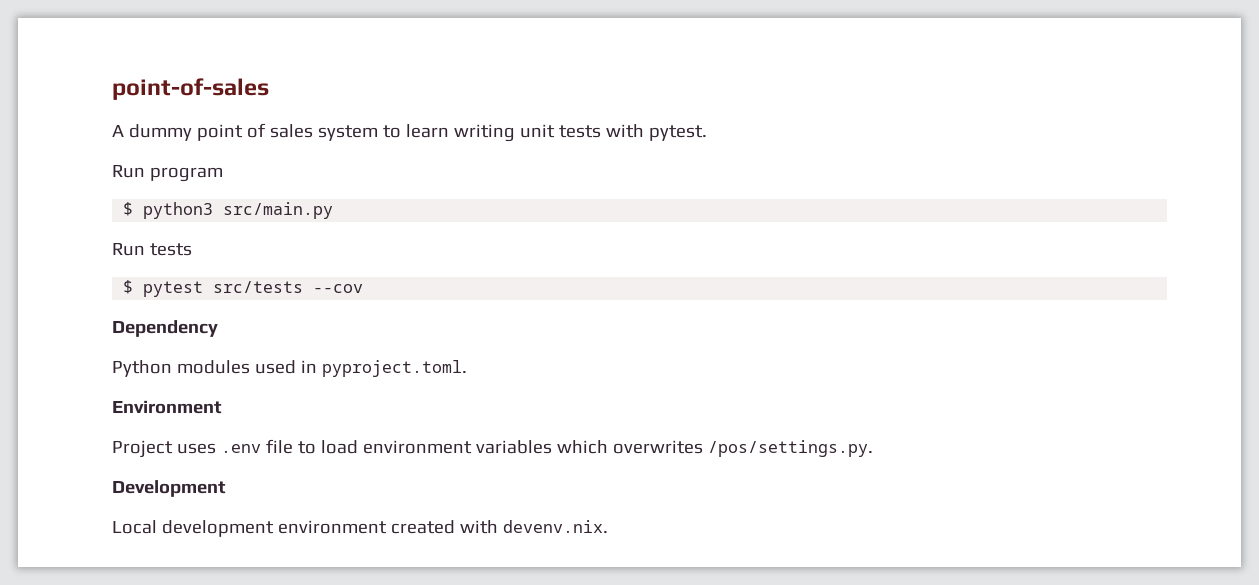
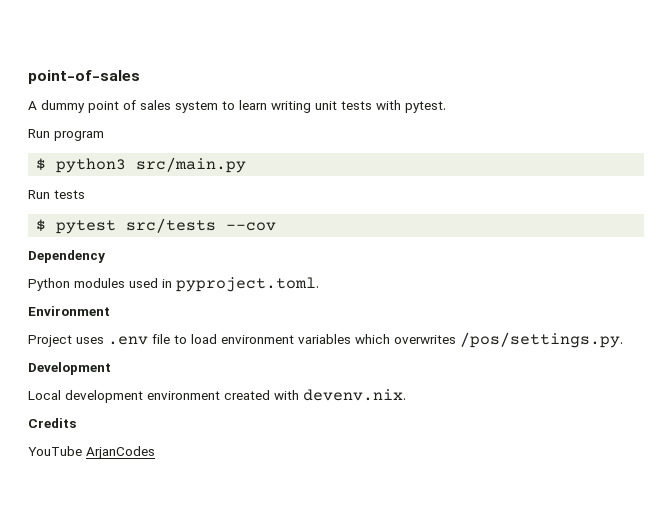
+ Credits
+ YouTube ArjanCodes

